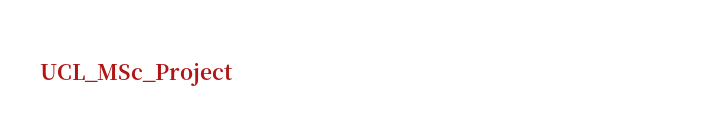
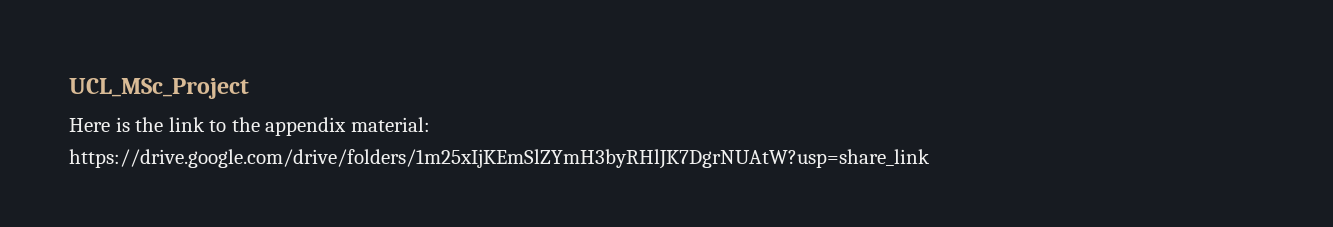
+ Here is the link to the appendix material: https://drive.google.com/drive/folders/1m25xIjKEmSlZYmH3byRHlJK7DgrNUAtW?usp=share_link

